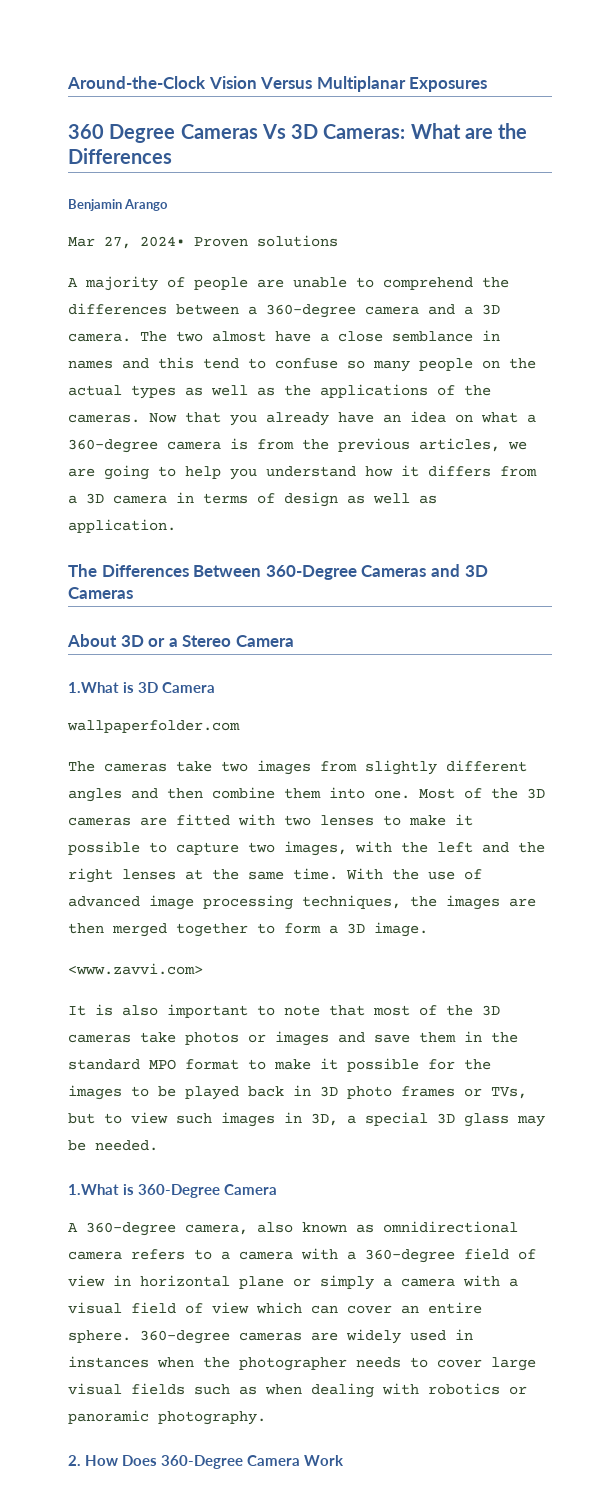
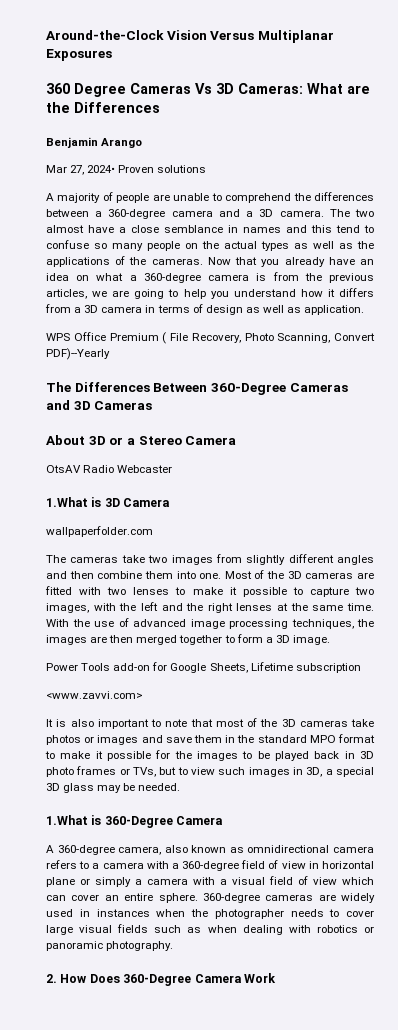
+ WPS Office Premium ( File Recovery, Photo Scanning, Convert PDF)--Yearly
+ OtsAV Radio Webcaster
+ Power Tools add-on for Google Sheets, Lifetime subscription

